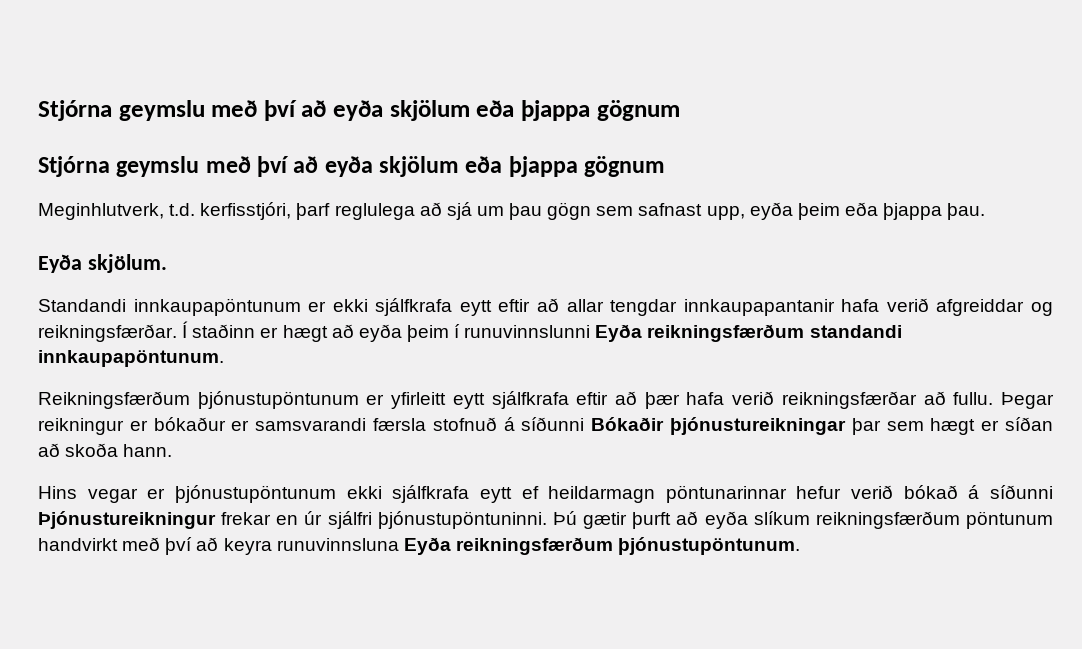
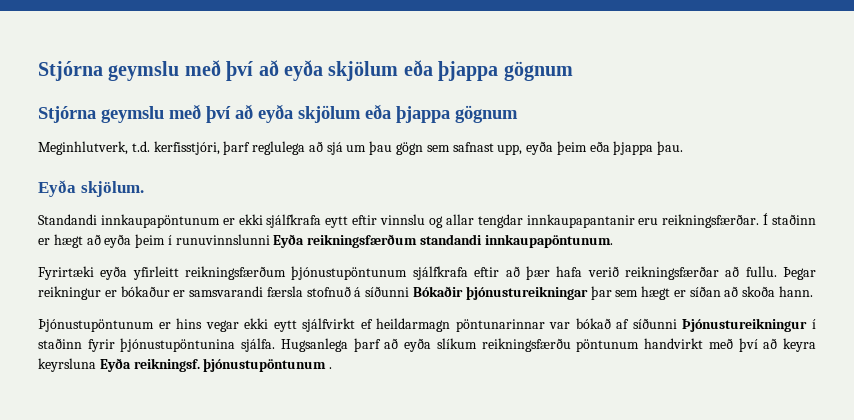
- Standandi innkaupapöntunum er ekki sjálfkrafa eytt eftir að allar tengdar innkaupapantanir hafa verið afgreiddar og reikningsfærðar.
+ Standandi innkaupapöntunum er ekki sjálfkrafa eytt eftir vinnslu og allar tengdar innkaupapantanir eru reikningsfærðar.
- Reikningsfærðum þjónustupöntunum er yfirleitt eytt sjálfkrafa eftir að þær hafa verið reikningsfærðar að fullu.
+ Fyrirtæki eyða yfirleitt reikningsfærðum þjónustupöntunum sjálfkrafa eftir að þær hafa verið reikningsfærðar að fullu.
- Hins vegar er þjónustupöntunum ekki sjálfkrafa eytt ef heildarmagn pöntunarinnar hefur verið bókað á síðunni Þjónustureikningur frekar en úr sjálfri þjónustupöntuninni. Þú gætir þurft að eyða slíkum reikningsfærðum pöntunum handvirkt með því að keyra runuvinnsluna Eyða reikningsfærðum þjónustupöntunum.
+ Þjónustupöntunum er hins vegar ekki eytt sjálfvirkt ef heildarmagn pöntunarinnar var bókað af síðunni Þjónustureikningur í staðinn fyrir þjónustupöntunina sjálfa. Hugsanlega þarf að eyða slíkum reikningsfærðu pöntunum handvirkt með því að keyra keyrsluna Eyða reikningsf. þjónustupöntunum .

